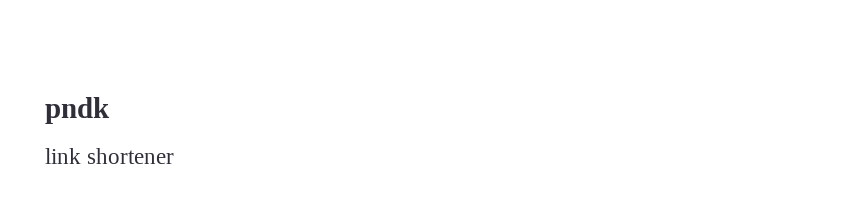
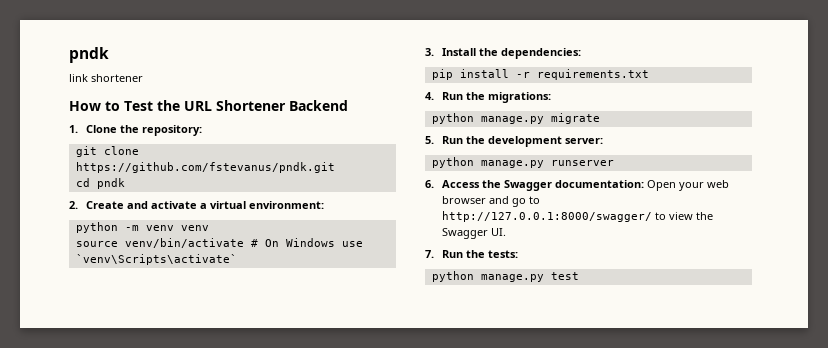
+ How to Test the URL Shortener Backend
+ 1. Clone the repository:
+ git clone https://github.com/fstevanus/pndk.git
+ cd pndk
+ 2. Create and activate a virtual environment:
+ python -m venv venv
+ source venv/bin/activate # On Windows use `venv\Scripts\activate`
+ 3. Install the dependencies:
+ pip install -r requirements.txt
+ 4. Run the migrations:
+ python manage.py migrate
+ 5. Run the development server:
+ python manage.py runserver
+ 6. Access the Swagger documentation: Open your web browser and go to http://127.0.0.1:8000/swagger/ to view the Swagger UI.
+ 7. Run the tests:
+ python manage.py test

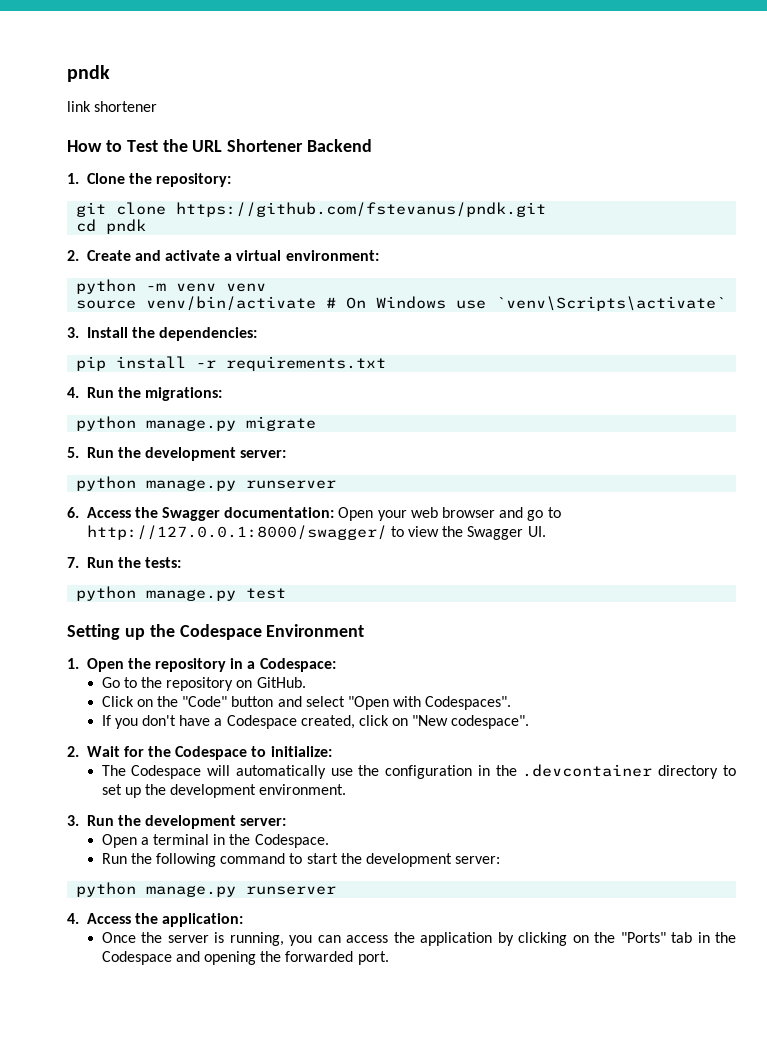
+ Setting up the Codespace Environment
+ 1. Open the repository in a Codespace:
+ Go to the repository on GitHub.
+ Click on the "Code" button and select "Open with Codespaces".
+ If you don't have a Codespace created, click on "New codespace".
+ 2. Wait for the Codespace to initialize:
+ The Codespace will automatically use the configuration in the .devcontainer directory to set up the development environment.
+ 3. Run the development server:
+ Open a terminal in the Codespace.
+ Run the following command to start the development server:
+ python manage.py runserver
+ 4. Access the application:
+ Once the server is running, you can access the application by clicking on the "Ports" tab in the Codespace and opening the forwarded port.

